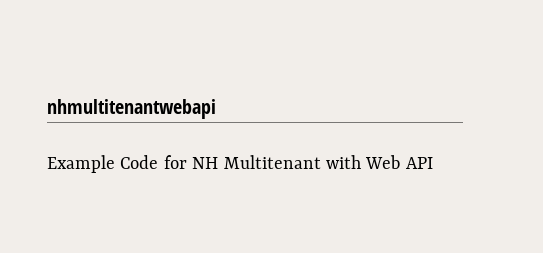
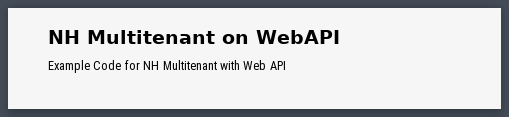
- nhmultitenantwebapi
+ NH Multitenant on WebAPI

